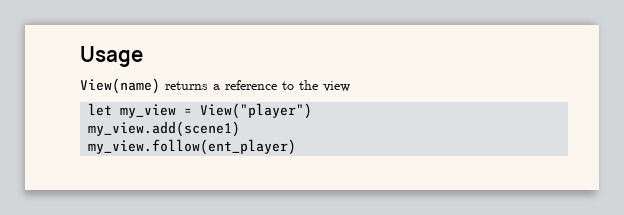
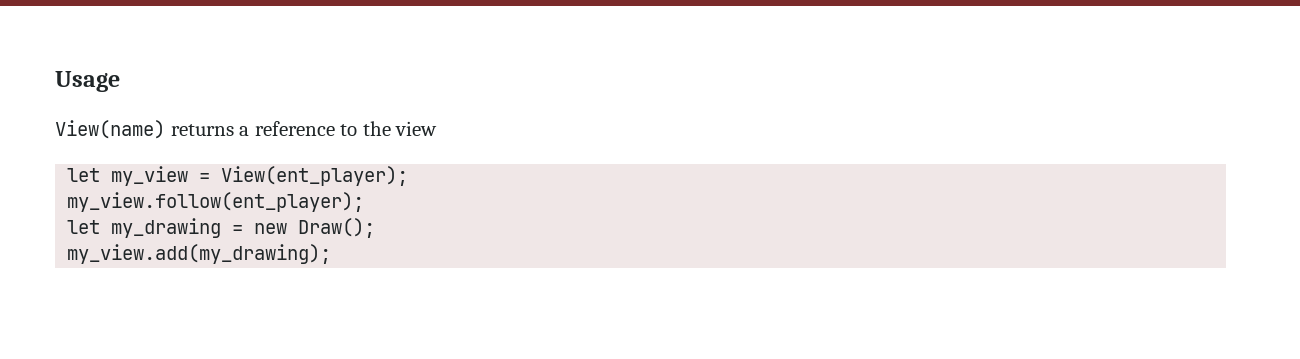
- let my_view = View("player")
- my_view.add(scene1)
- my_view.follow(ent_player)
+ let my_view = View(ent_player);
+ my_view.follow(ent_player);
+ let my_drawing = new Draw();
+ my_view.add(my_drawing);

